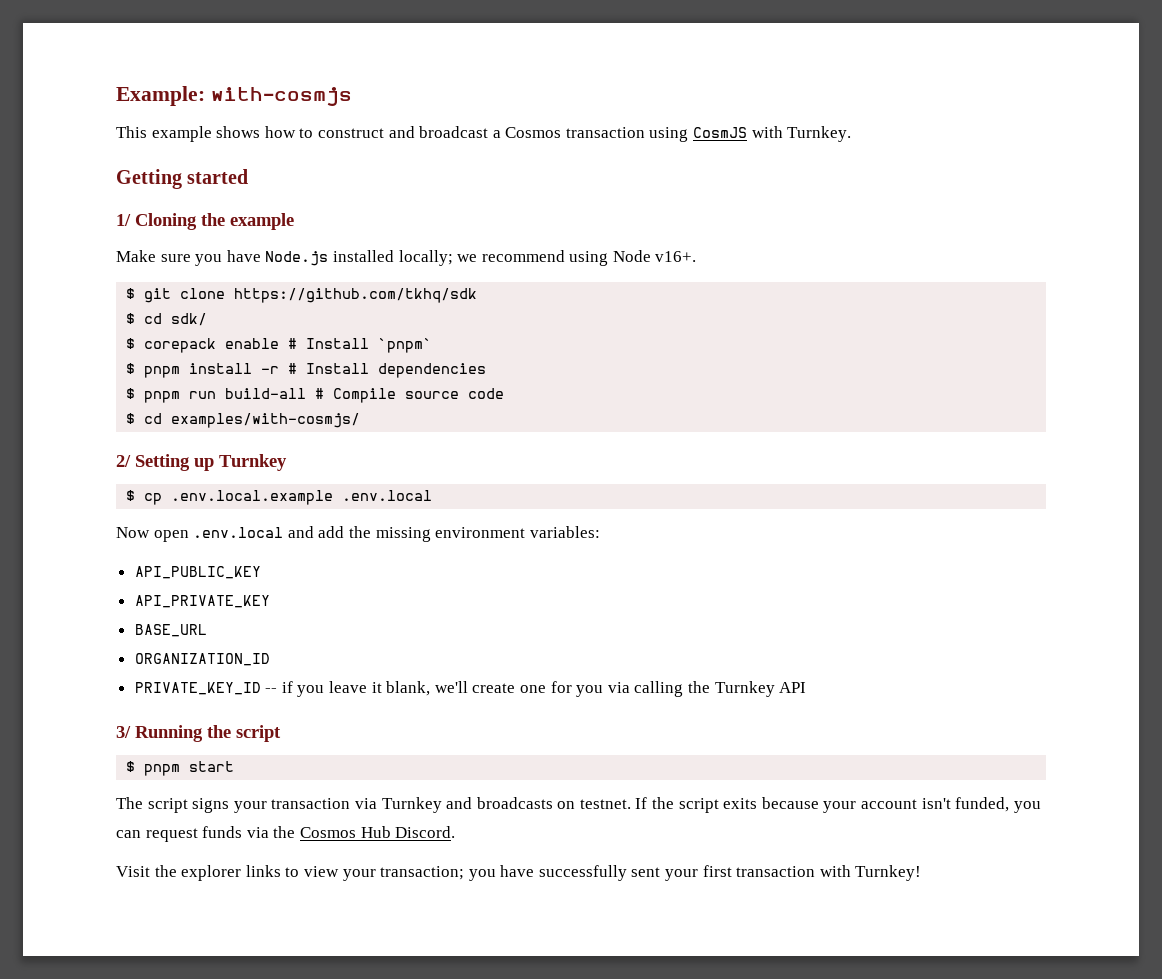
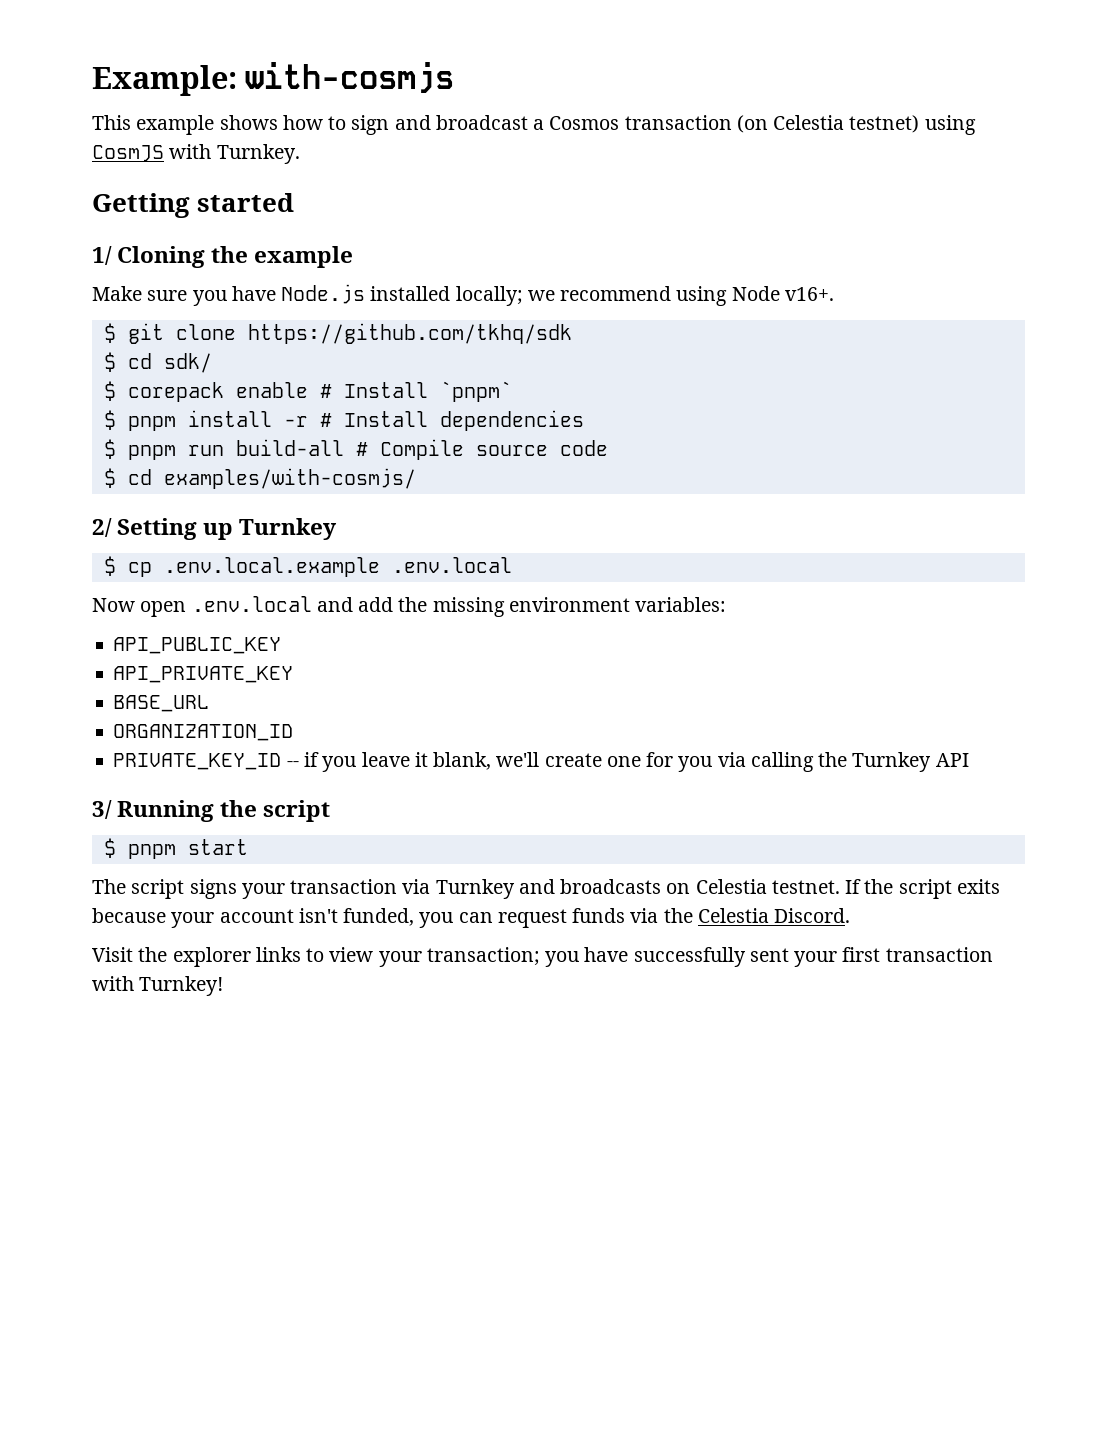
- This example shows how to construct and broadcast a Cosmos transaction using CosmJS with Turnkey.
+ This example shows how to sign and broadcast a Cosmos transaction (on Celestia testnet) using CosmJS with Turnkey.
- The script signs your transaction via Turnkey and broadcasts on testnet.
+ The script signs your transaction via Turnkey and broadcasts on Celestia testnet.
- If the script exits because your account isn't funded, you can request funds via the Cosmos Hub Discord.
+ If the script exits because your account isn't funded, you can request funds via the Celestia Discord.

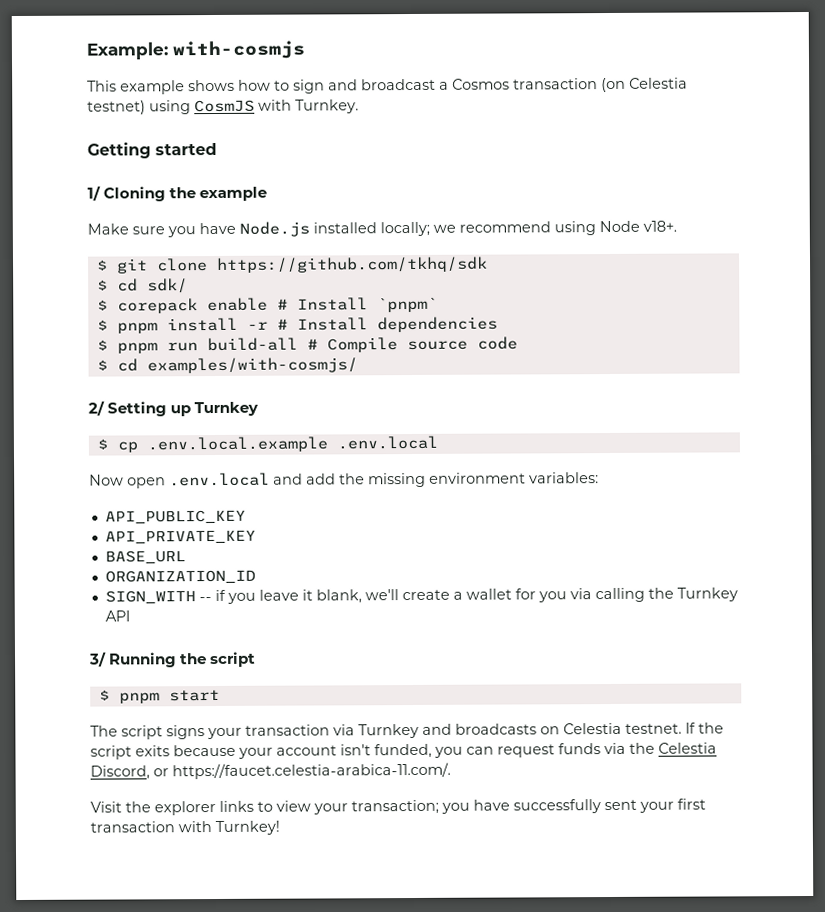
- Make sure you have Node.js installed locally; we recommend using Node v16+.
+ Make sure you have Node.js installed locally; we recommend using Node v18+.
- PRIVATE_KEY_ID -- if you leave it blank, we'll create one for you via calling the Turnkey API
+ SIGN_WITH -- if you leave it blank, we'll create a wallet for you via calling the Turnkey API
- If the script exits because your account isn't funded, you can request funds via the Celestia Discord.
+ If the script exits because your account isn't funded, you can request funds via the Celestia Discord, or https://faucet.celestia-arabica-11.com/.

